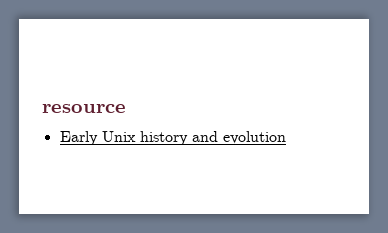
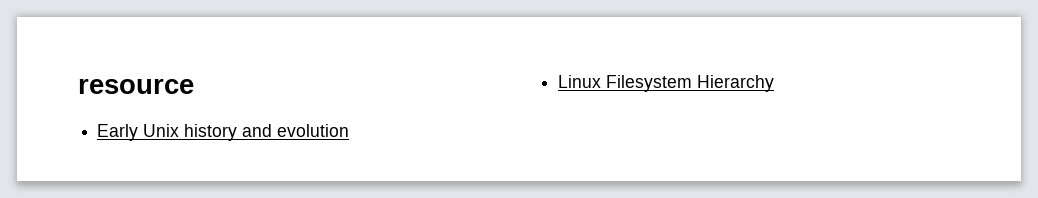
+ Linux Filesystem Hierarchy

